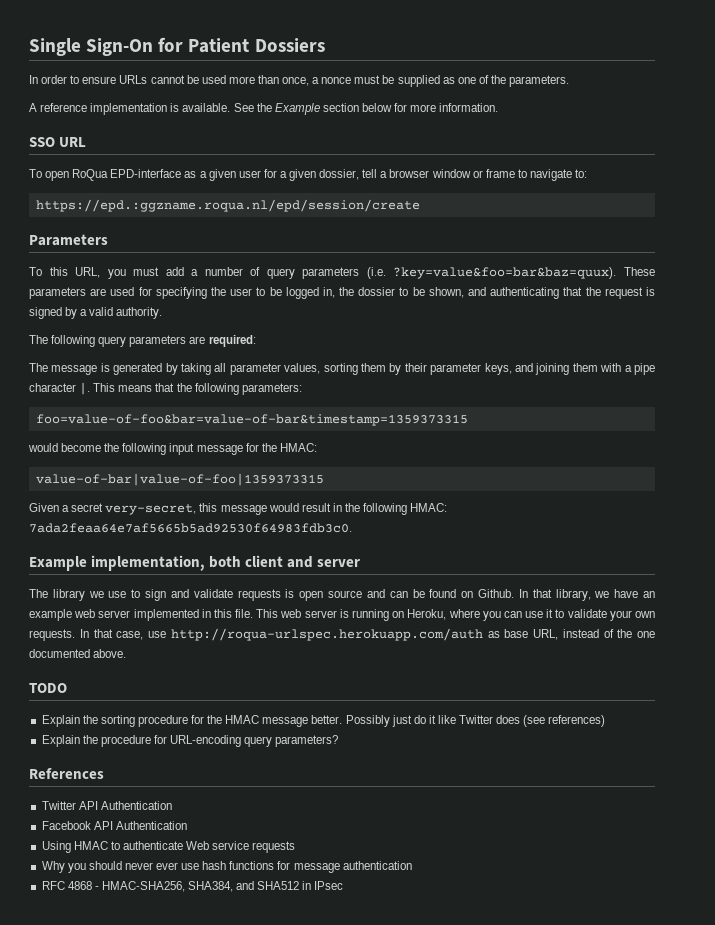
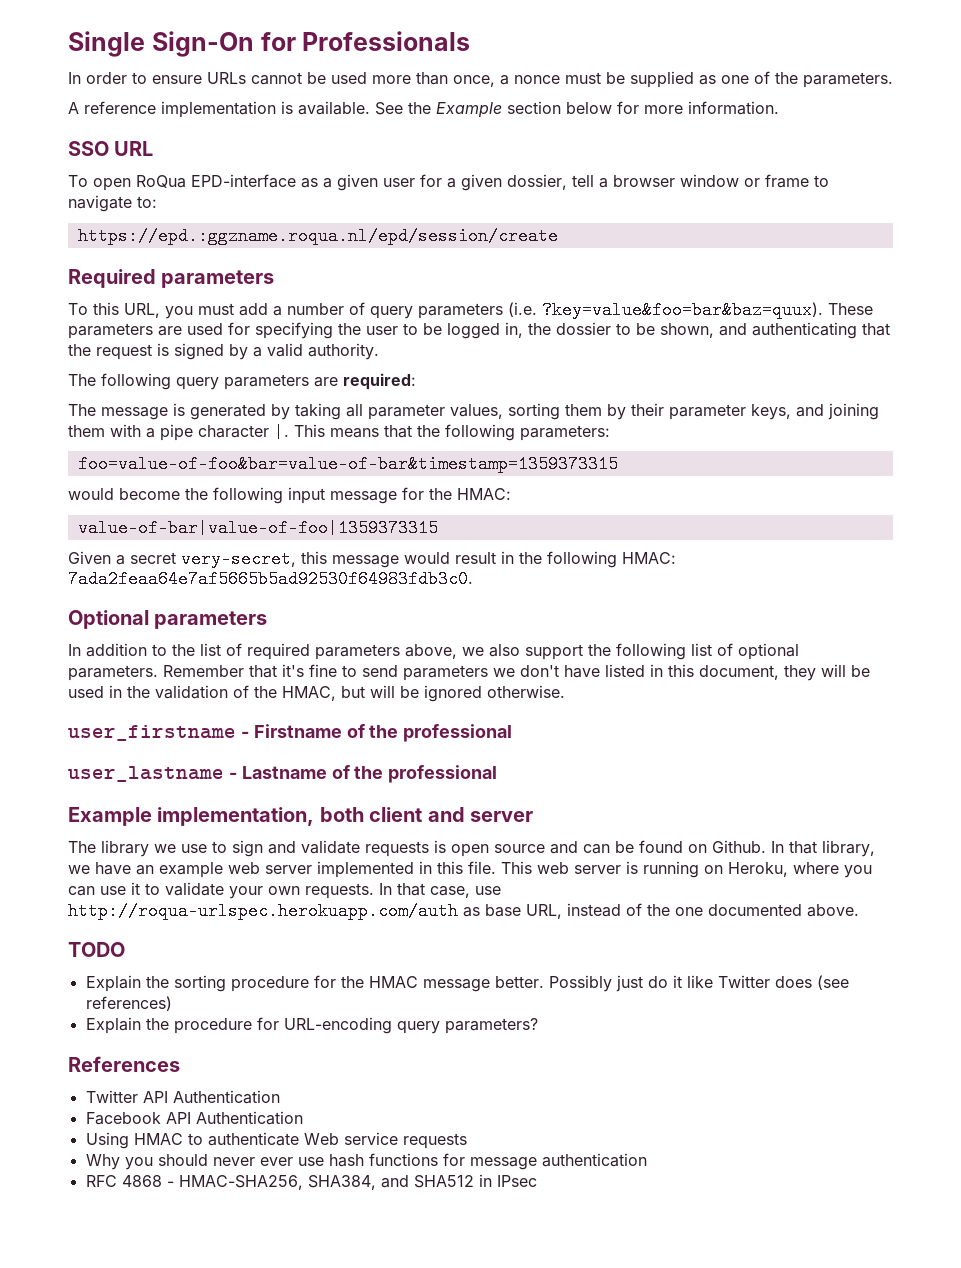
- Single Sign-On for Patient Dossiers
+ Single Sign-On for Professionals
- Parameters
+ Required parameters
+ Optional parameters
+ In addition to the list of required parameters above, we also support the following list of optional parameters. Remember that it's fine to send parameters we don't have listed in this document, they will be used in the validation of the HMAC, but will be ignored otherwise.
+ user_firstname - Firstname of the professional
+ user_lastname - Lastname of the professional

